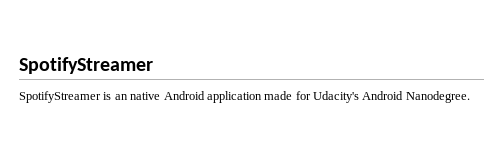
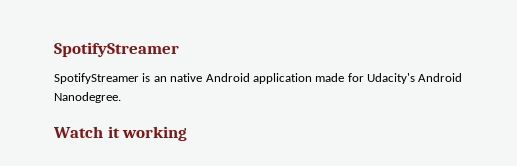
+ Watch it working

